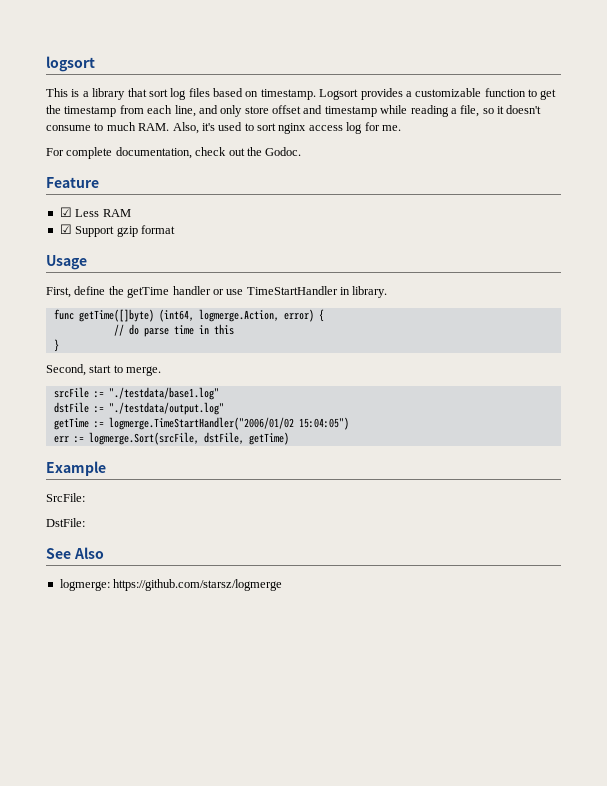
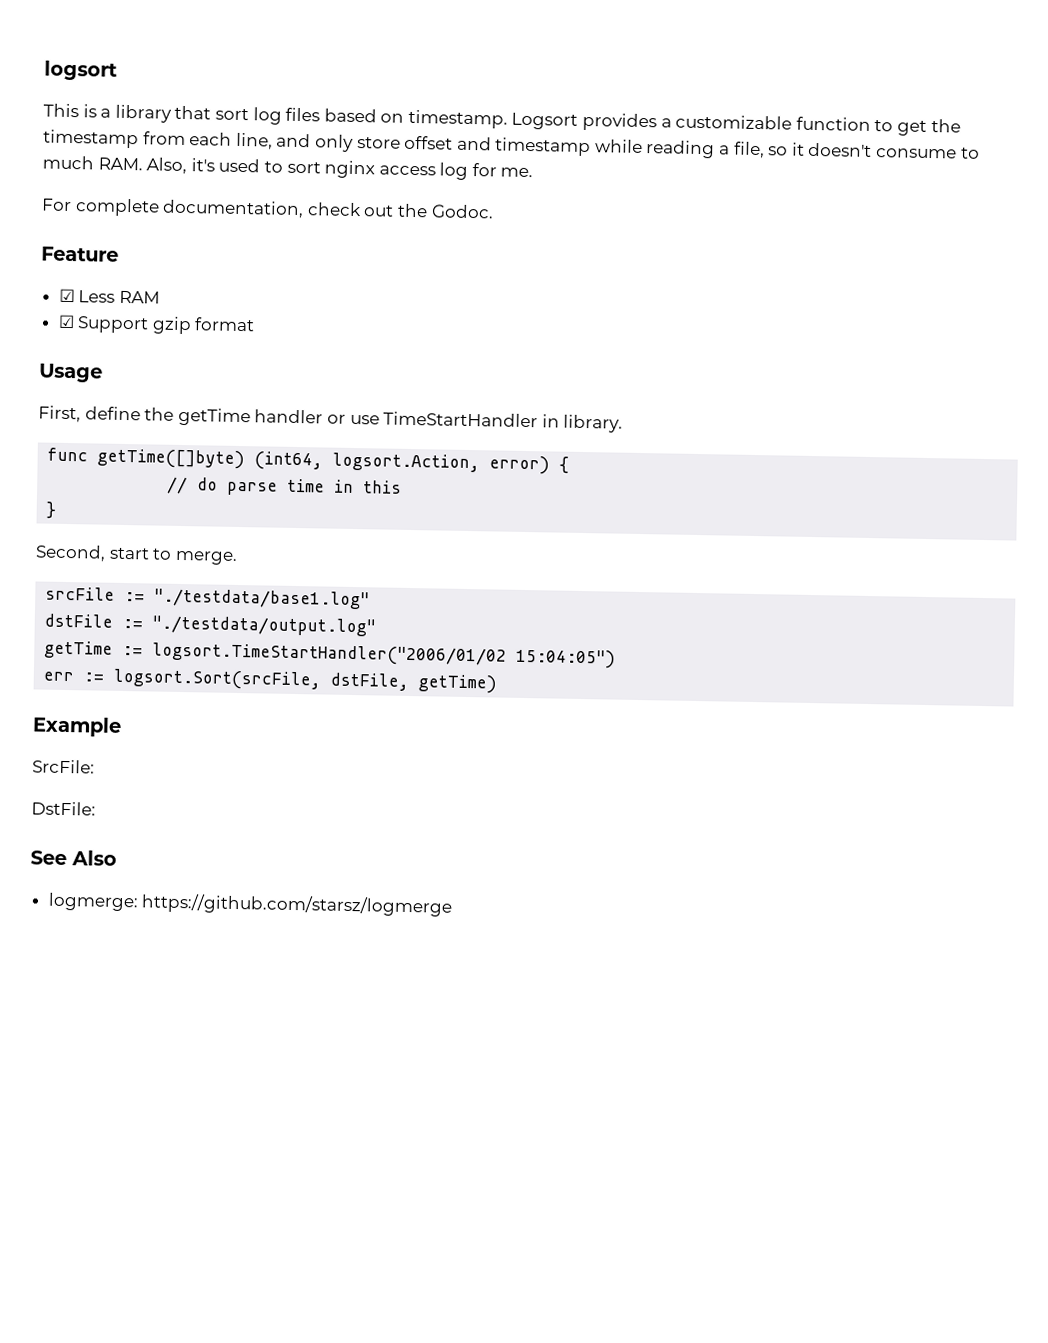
- func getTime([]byte) (int64, logmerge.Action, error) {
+ func getTime([]byte) (int64, logsort.Action, error) {
- getTime := logmerge.TimeStartHandler("2006/01/02 15:04:05")
+ getTime := logsort.TimeStartHandler("2006/01/02 15:04:05")
- err := logmerge.Sort(srcFile, dstFile, getTime)
+ err := logsort.Sort(srcFile, dstFile, getTime)

